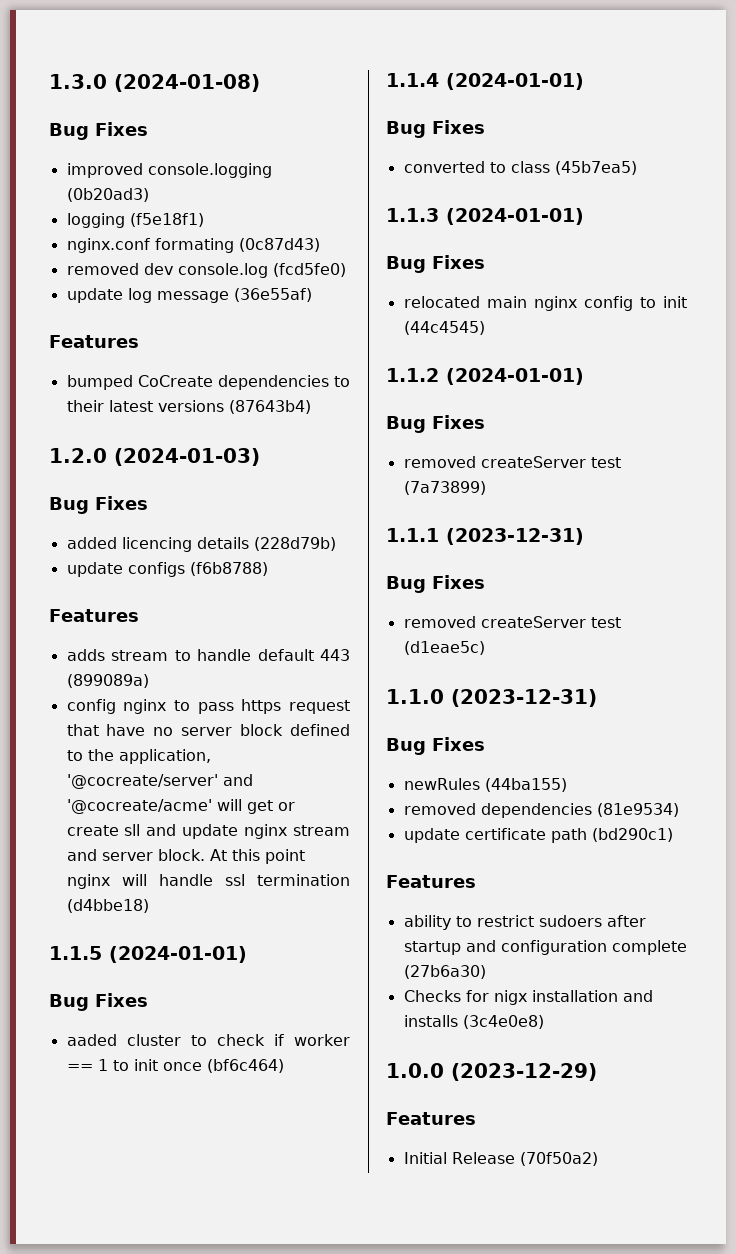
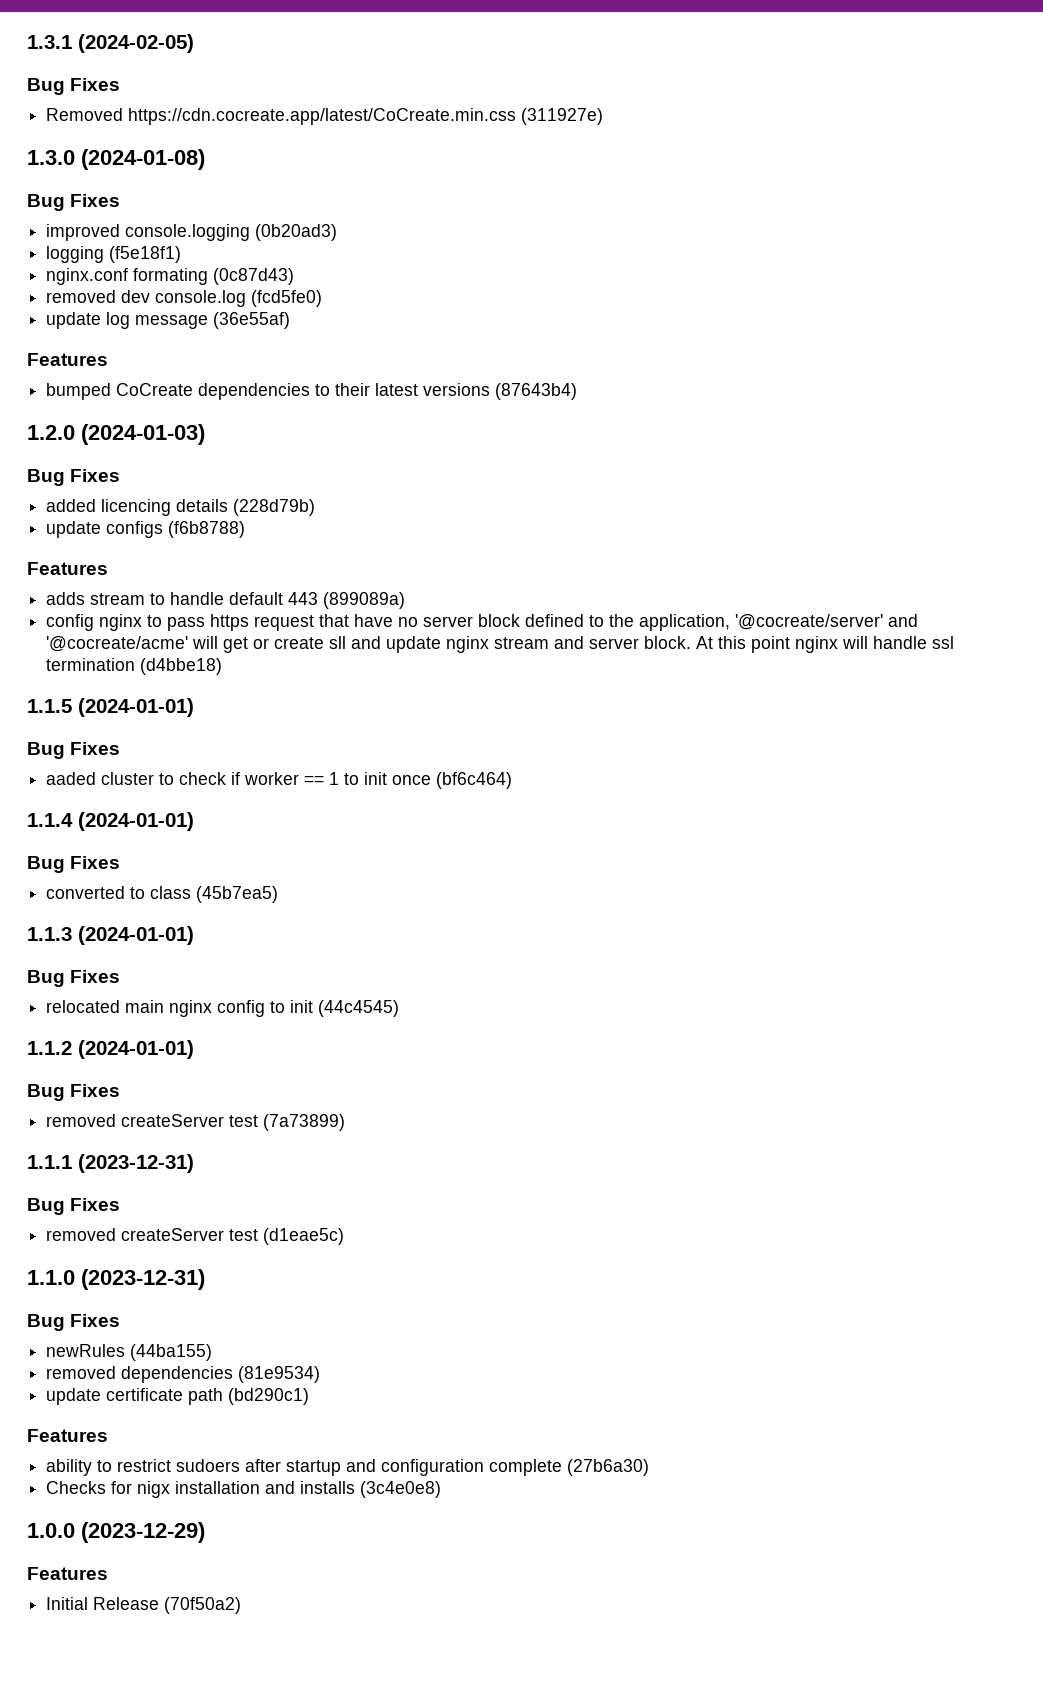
+ 1.3.1 (2024-02-05)
+ Bug Fixes
+ Removed https://cdn.cocreate.app/latest/CoCreate.min.css (311927e)

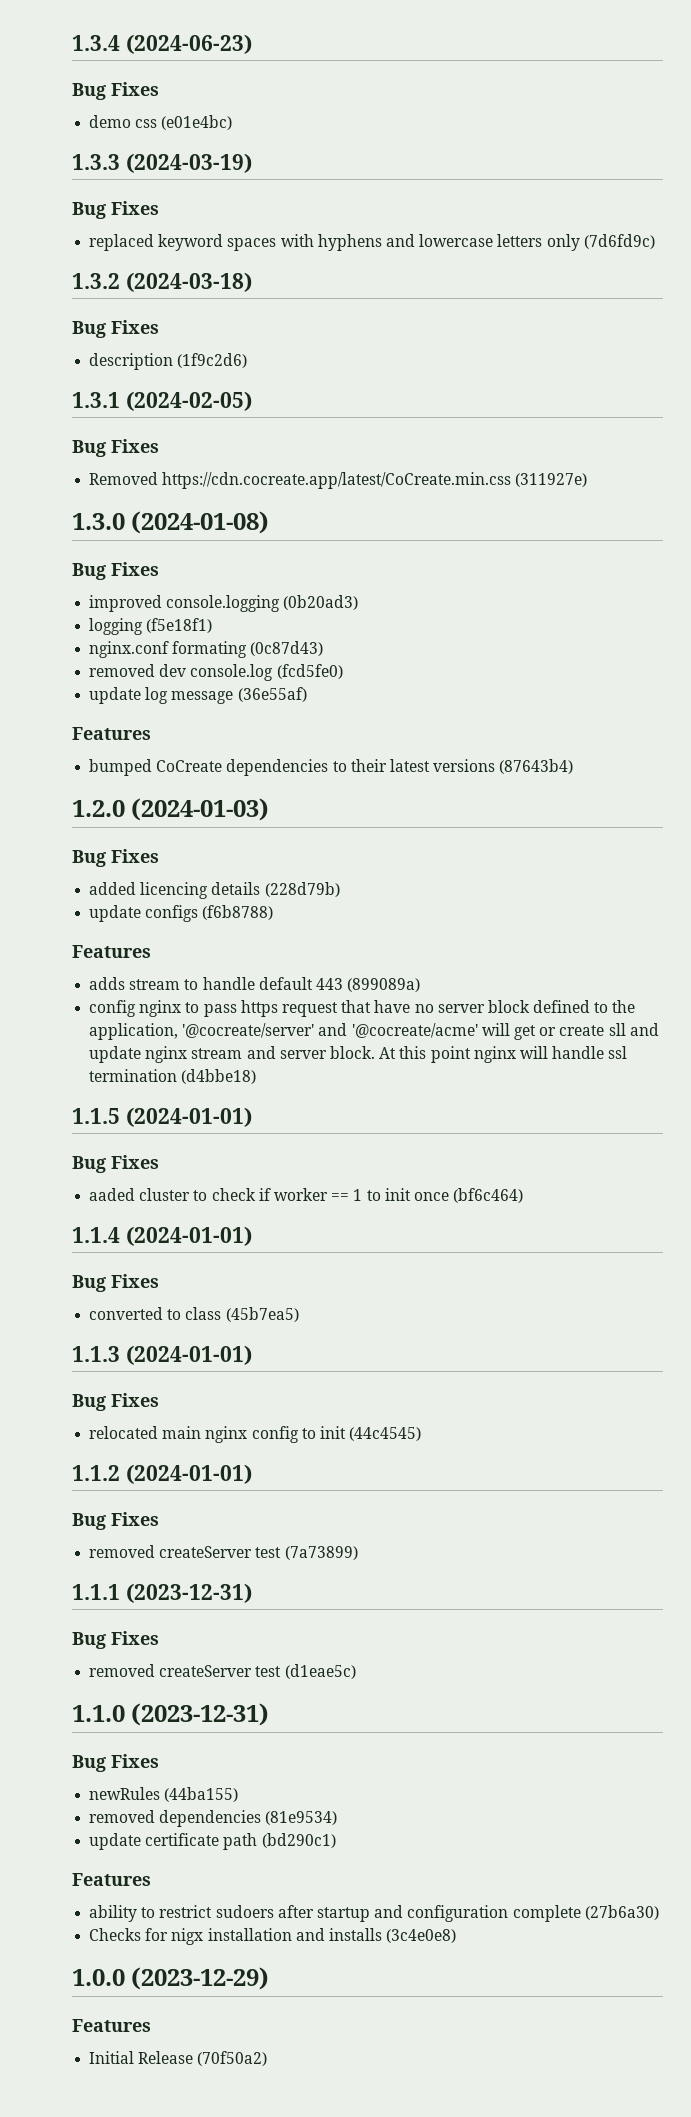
+ 1.3.4 (2024-06-23)
+ Bug Fixes
+ demo css (e01e4bc)
+ 1.3.3 (2024-03-19)
+ Bug Fixes
+ replaced keyword spaces with hyphens and lowercase letters only (7d6fd9c)
+ 1.3.2 (2024-03-18)
+ Bug Fixes
+ description (1f9c2d6)

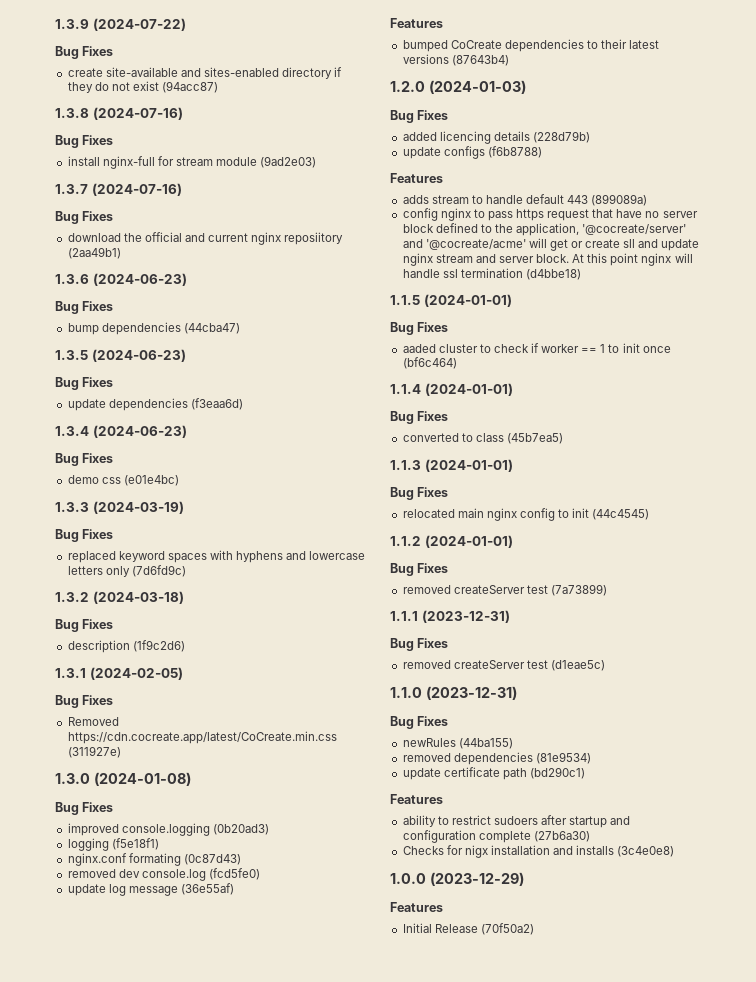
+ 1.3.9 (2024-07-22)
+ Bug Fixes
+ create site-available and sites-enabled directory if they do not exist (94acc87)
+ 1.3.8 (2024-07-16)
+ Bug Fixes
+ install nginx-full for stream module (9ad2e03)
+ 1.3.7 (2024-07-16)
+ Bug Fixes
+ download the official and current nginx reposiitory (2aa49b1)
+ 1.3.6 (2024-06-23)
+ Bug Fixes
+ bump dependencies (44cba47)
+ 1.3.5 (2024-06-23)
+ Bug Fixes
+ update dependencies (f3eaa6d)

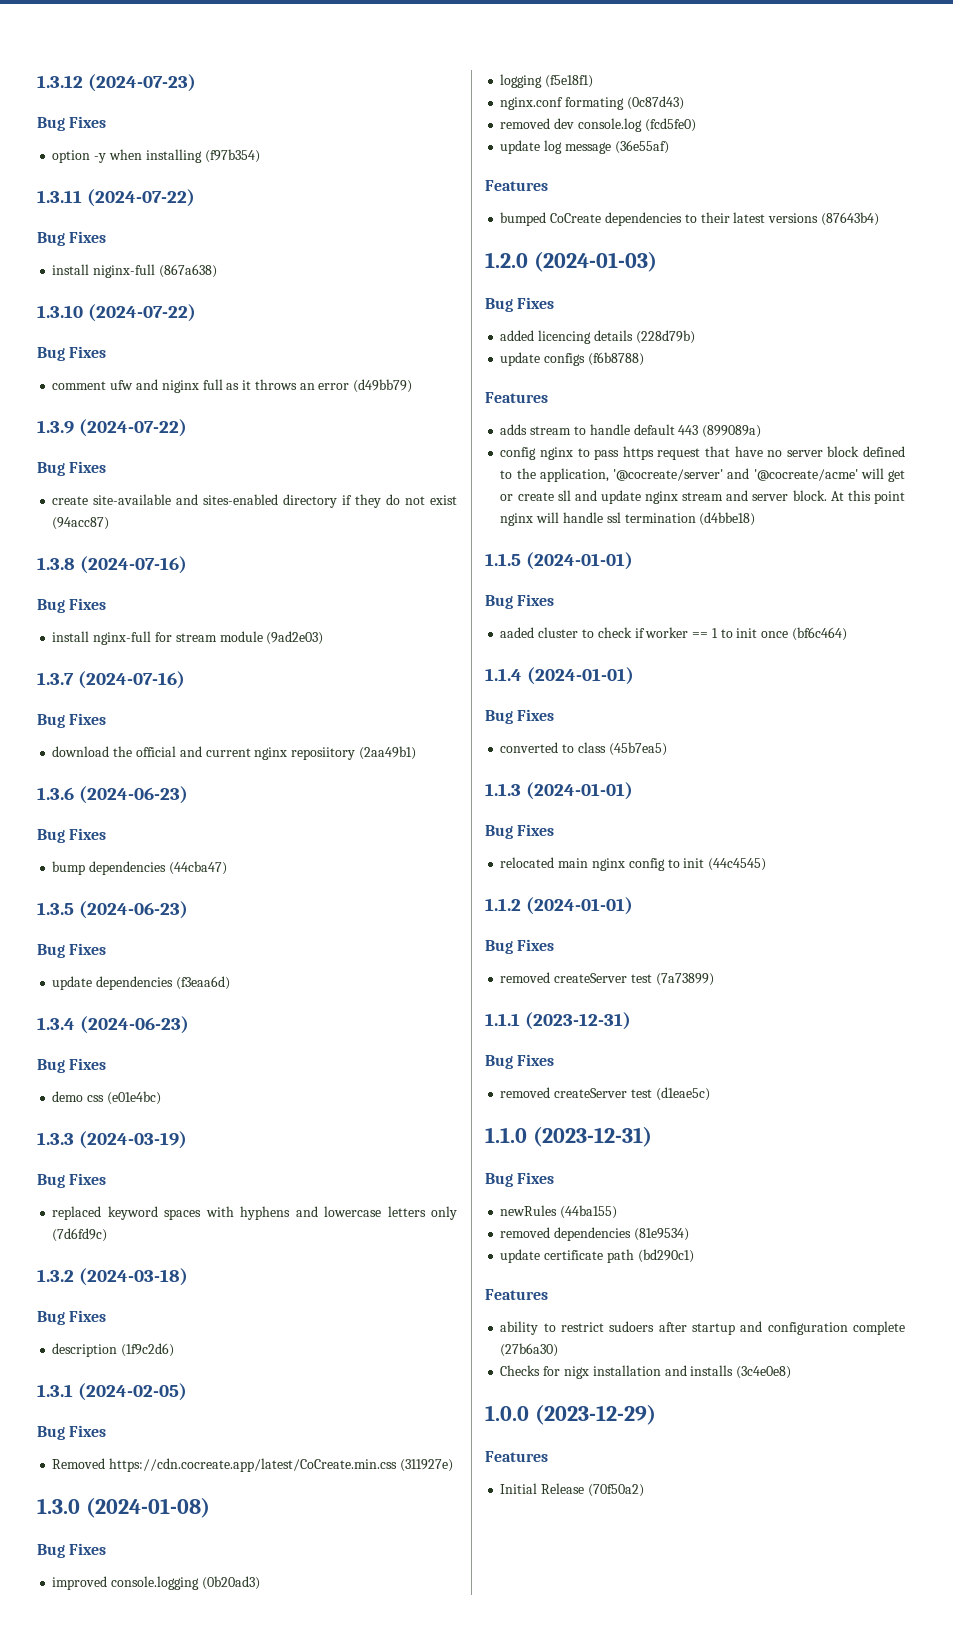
+ 1.3.12 (2024-07-23)
+ Bug Fixes
+ option -y when installing (f97b354)
+ 1.3.11 (2024-07-22)
+ Bug Fixes
+ install niginx-full (867a638)
+ 1.3.10 (2024-07-22)
+ Bug Fixes
+ comment ufw and niginx full as it throws an error (d49bb79)

